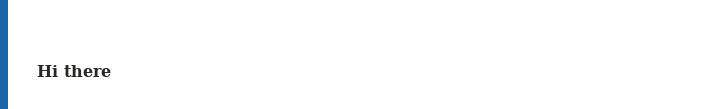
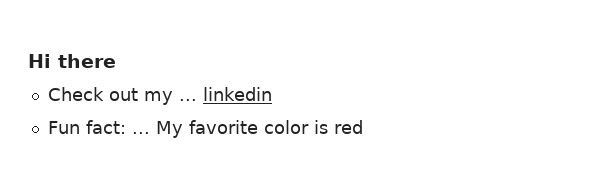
+ Check out my ... linkedin
+ Fun fact: ... My favorite color is red

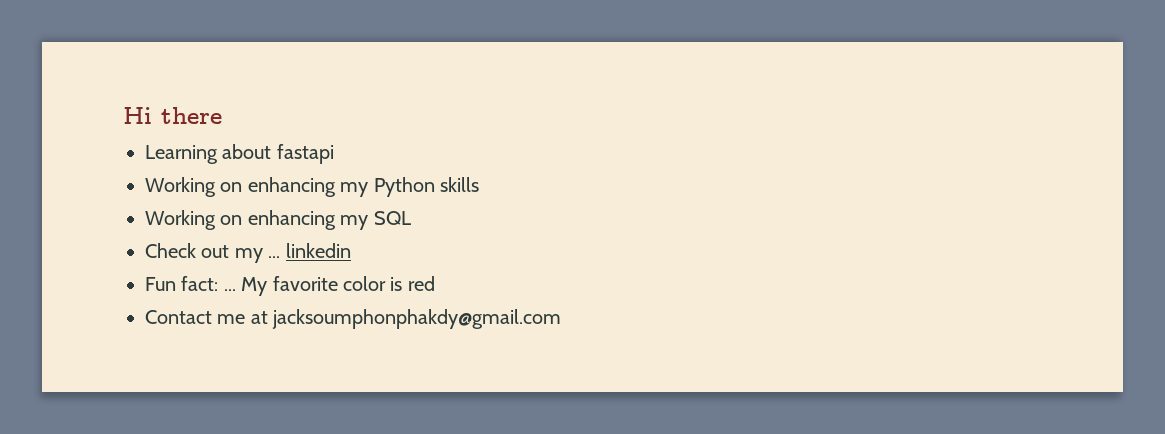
+ Learning about fastapi
+ Working on enhancing my Python skills
+ Working on enhancing my SQL
+ Contact me at jacksoumphonphakdy@gmail.com

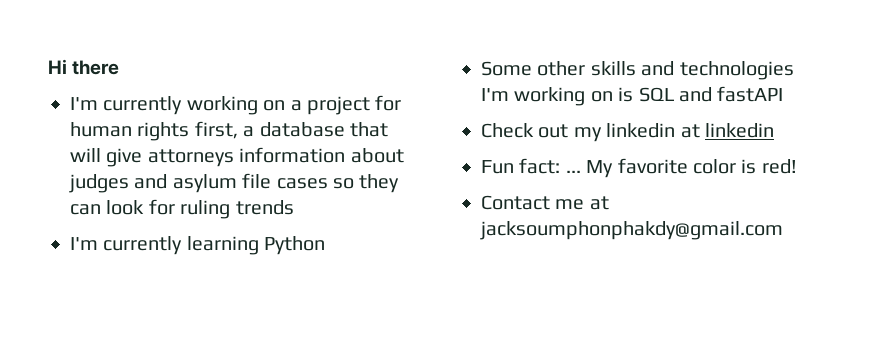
- Learning about fastapi
- Working on enhancing my Python skills
- Working on enhancing my SQL
+ I'm currently working on a project for human rights first, a database that will give attorneys information about judges and asylum file cases so they can look for ruling trends
+ I'm currently learning Python
+ Some other skills and technologies I'm working on is SQL and fastAPI
- Check out my ... linkedin
+ Check out my linkedin at linkedin
- My favorite color is red
+ My favorite color is red!

